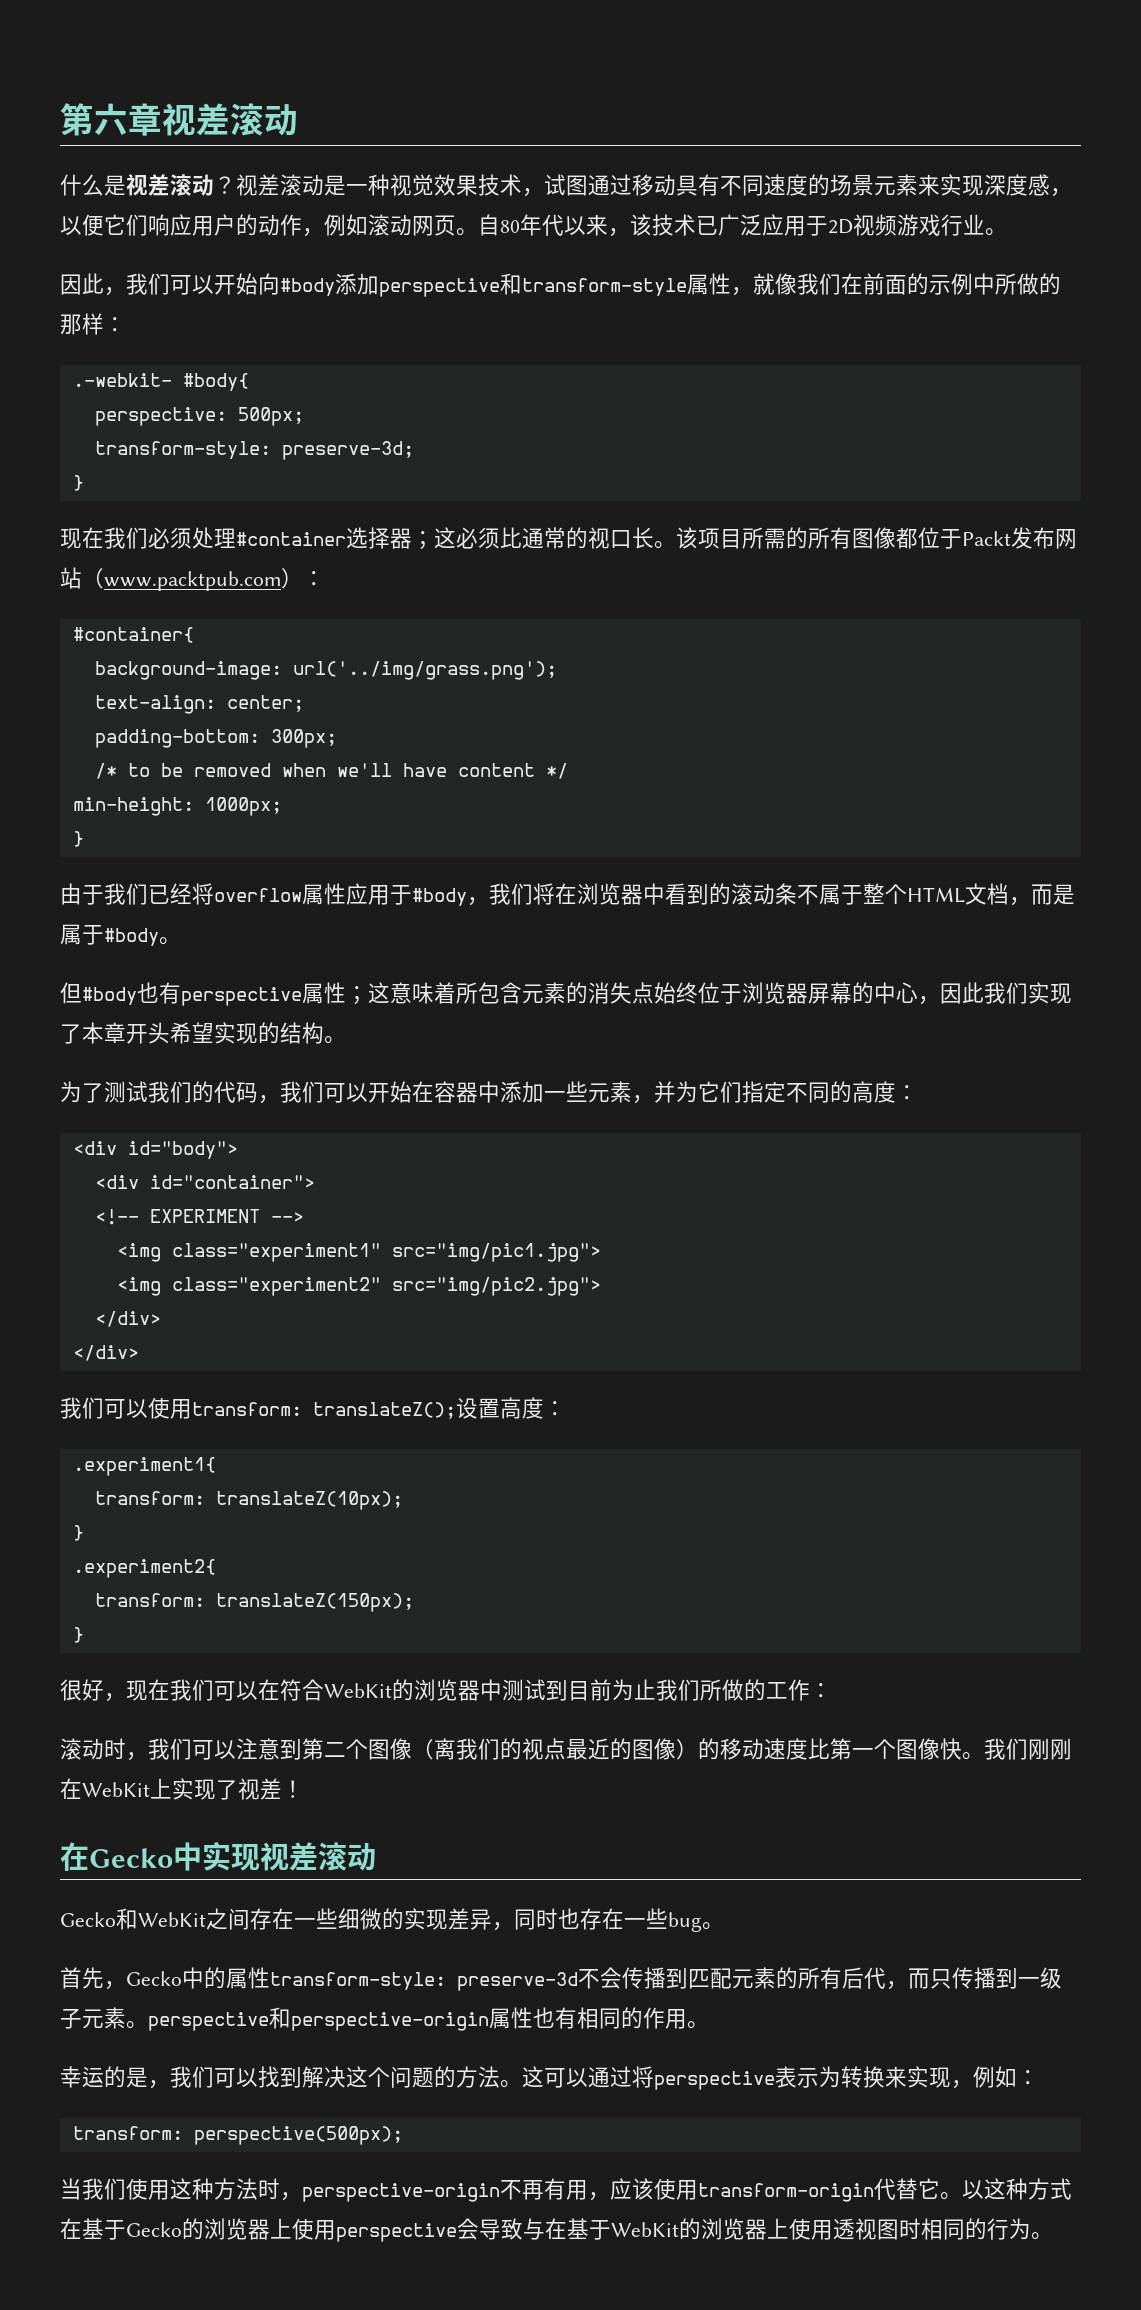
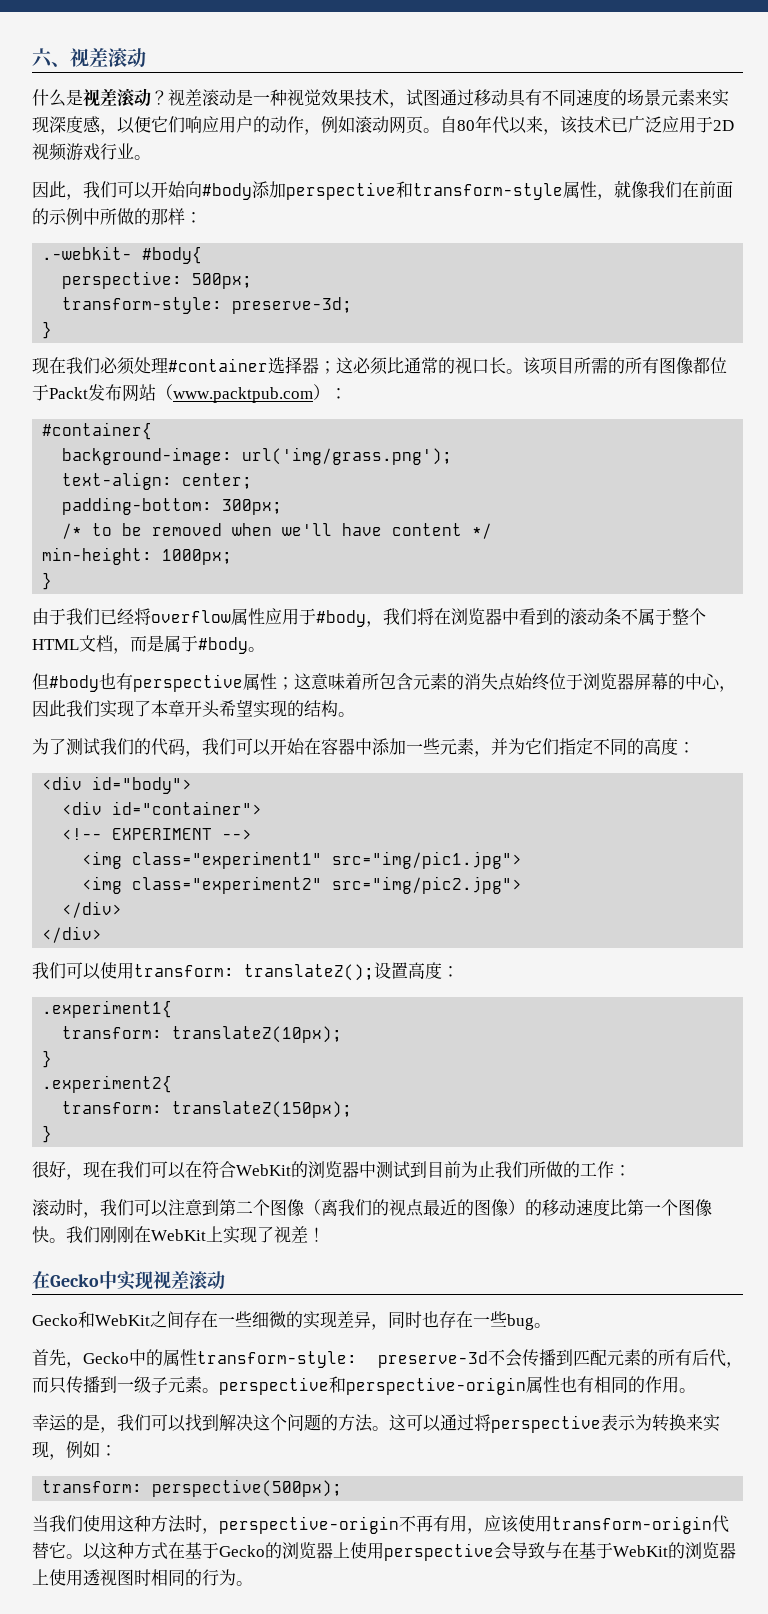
- 第六章视差滚动
+ 六、视差滚动
- background-image: url('../img/grass.png');
+ background-image: url('img/grass.png');

